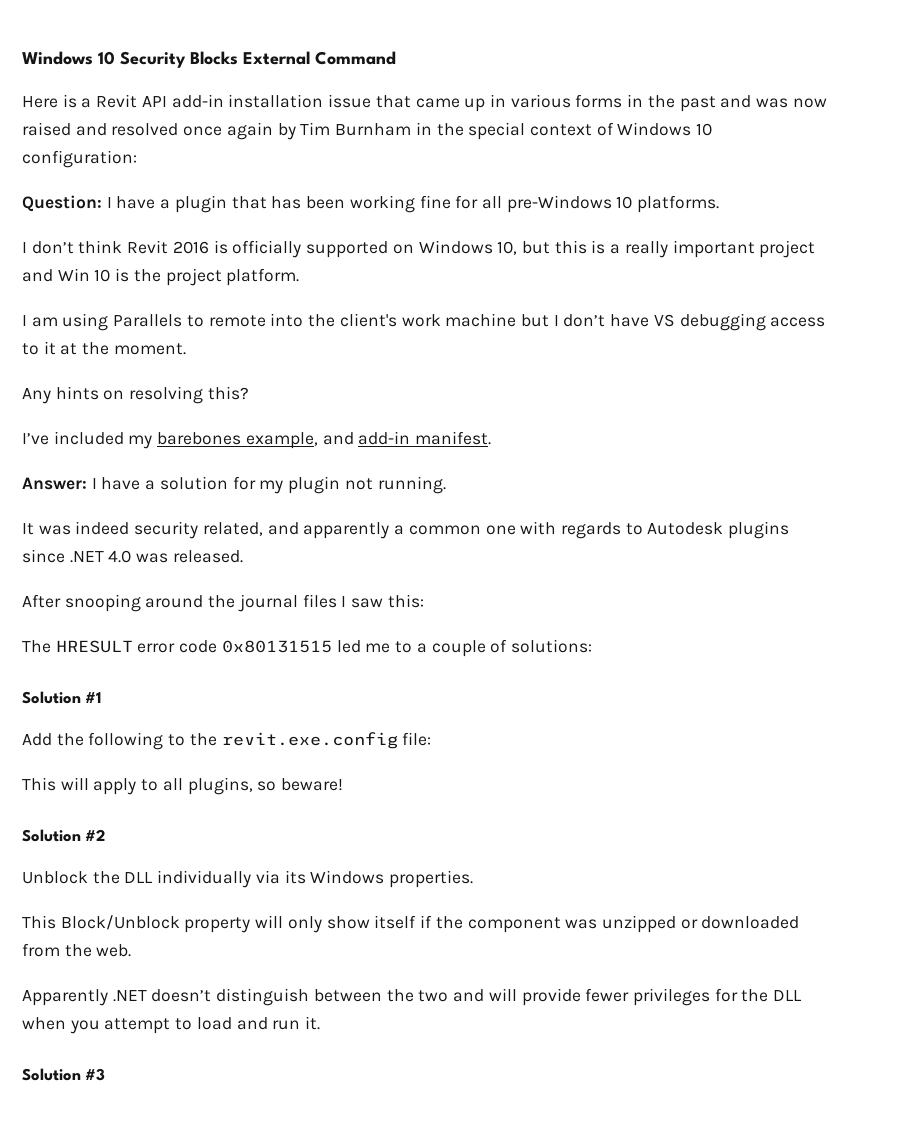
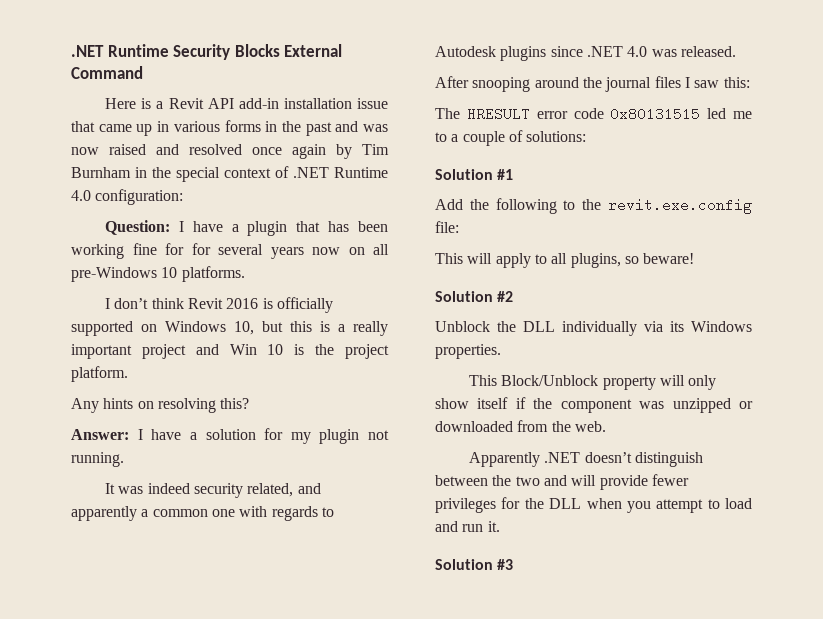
- Windows 10 Security Blocks External Command
+ .NET Runtime Security Blocks External Command
- Here is a Revit API add-in installation issue that came up in various forms in the past and was now raised and resolved once again by Tim Burnham in the special context of Windows 10 configuration:
+ Here is a Revit API add-in installation issue that came up in various forms in the past and was now raised and resolved once again by Tim Burnham in the special context of .NET Runtime 4.0 configuration:
- Question: I have a plugin that has been working fine for all pre-Windows 10 platforms.
+ Question: I have a plugin that has been working fine for for several years now on all pre-Windows 10 platforms.
- I am using Parallels to remote into the client's work machine but I don’t have VS debugging access to it at the moment.
- I’ve included my barebones example, and add-in manifest.

